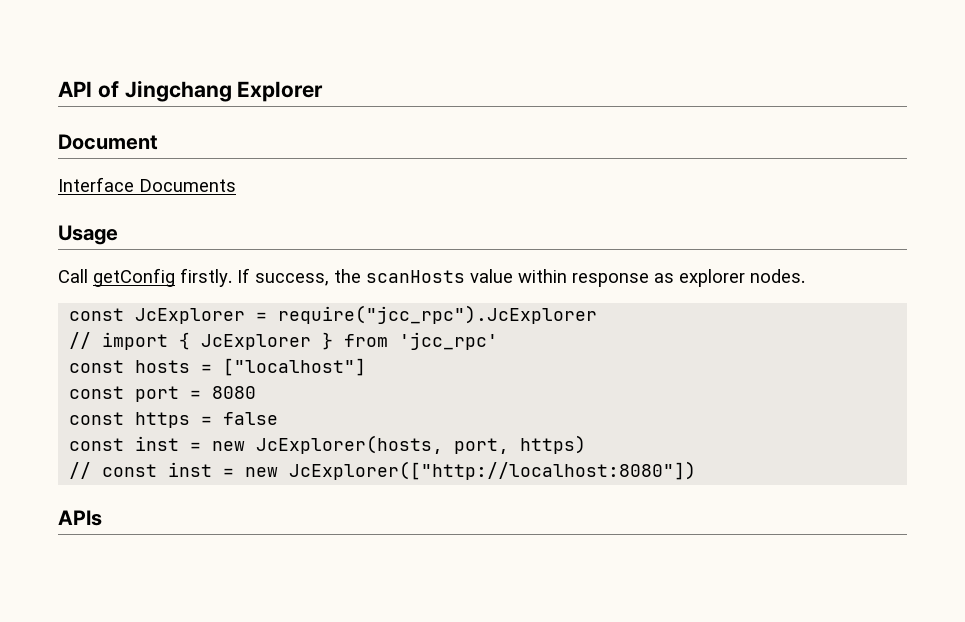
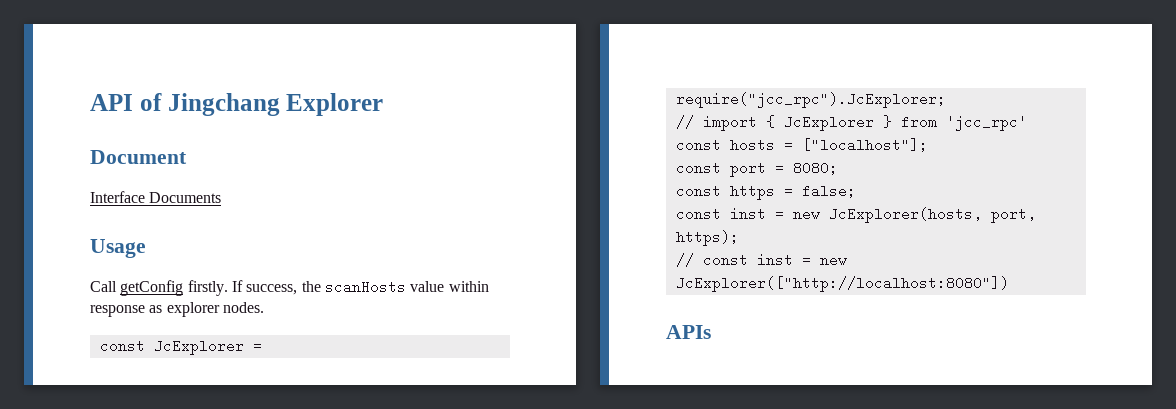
- const JcExplorer = require("jcc_rpc").JcExplorer
+ const JcExplorer = require("jcc_rpc").JcExplorer;
- const hosts = ["localhost"]
+ const hosts = ["localhost"];
- const port = 8080
+ const port = 8080;
- const https = false
+ const https = false;
- const inst = new JcExplorer(hosts, port, https)
+ const inst = new JcExplorer(hosts, port, https);

